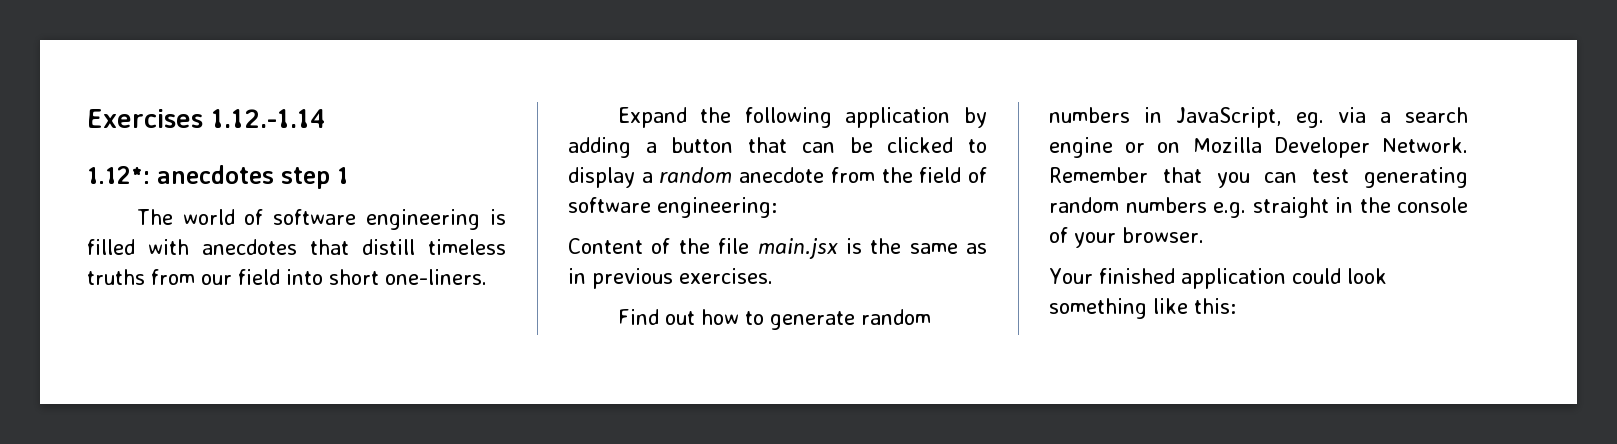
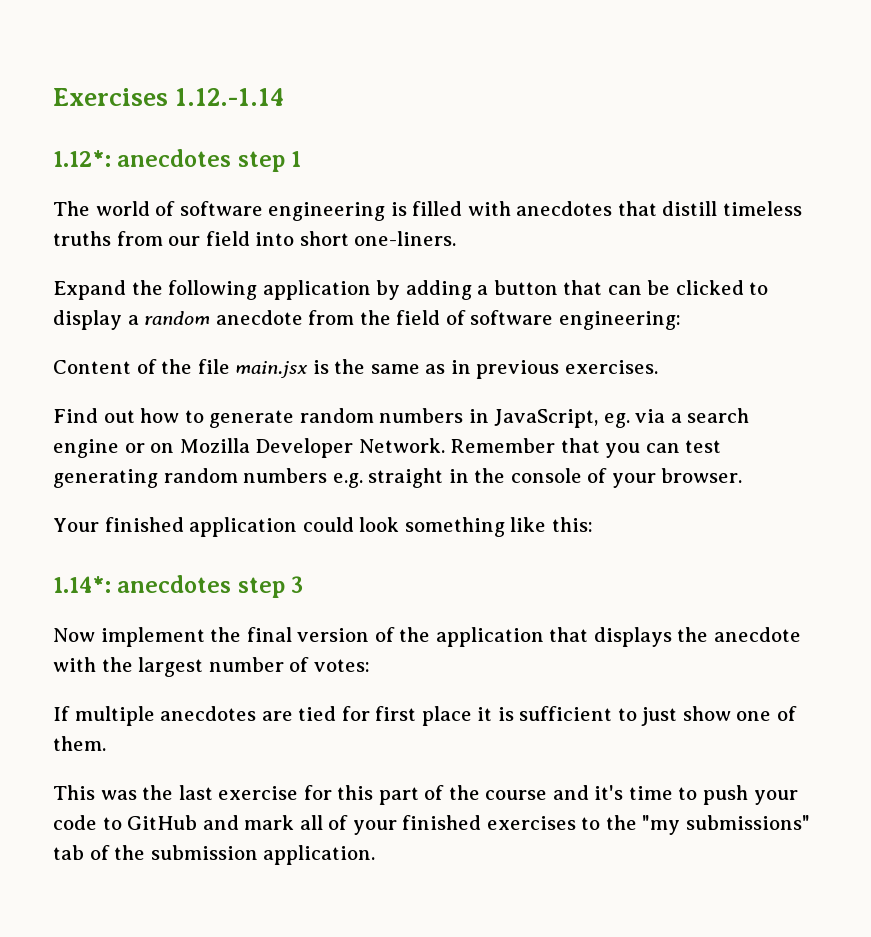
+ 1.14*: anecdotes step 3
+ Now implement the final version of the application that displays the anecdote with the largest number of votes:
+ If multiple anecdotes are tied for first place it is sufficient to just show one of them.
+ This was the last exercise for this part of the course and it's time to push your code to GitHub and mark all of your finished exercises to the "my submissions" tab of the submission application.

